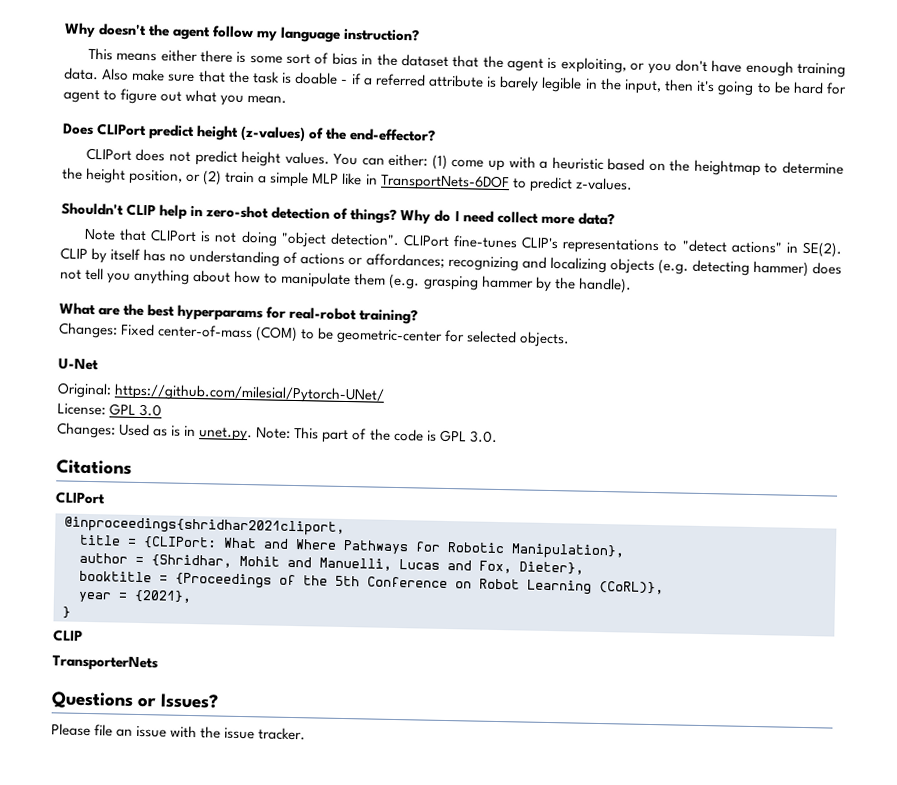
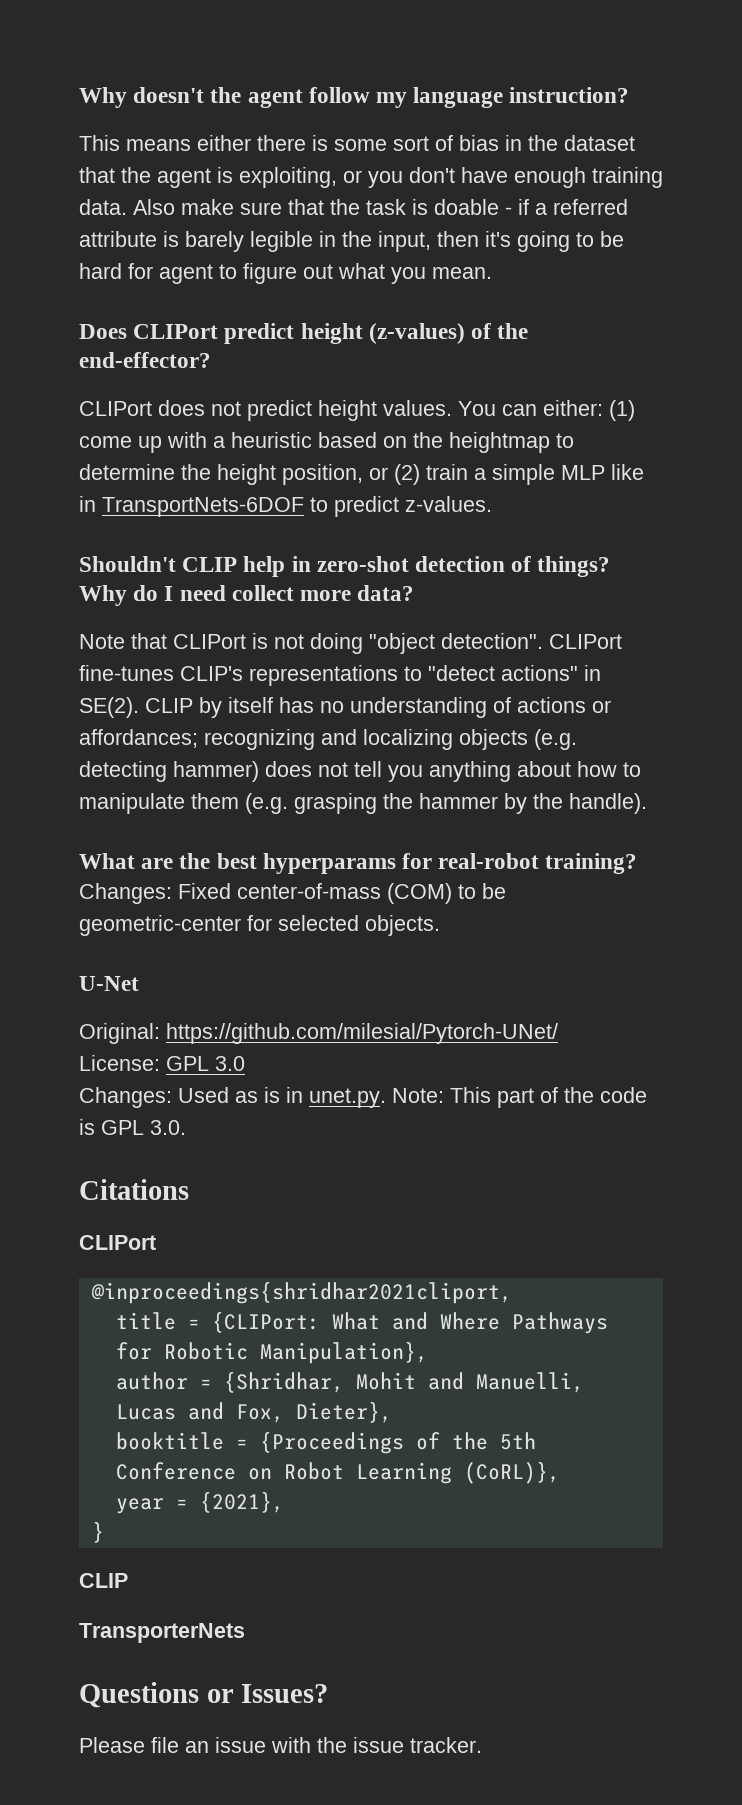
- CLIP by itself has no understanding of actions or affordances; recognizing and localizing objects (e.g. detecting hammer) does not tell you anything about how to manipulate them (e.g. grasping hammer by the handle).
+ CLIP by itself has no understanding of actions or affordances; recognizing and localizing objects (e.g. detecting hammer) does not tell you anything about how to manipulate them (e.g. grasping the hammer by the handle).

